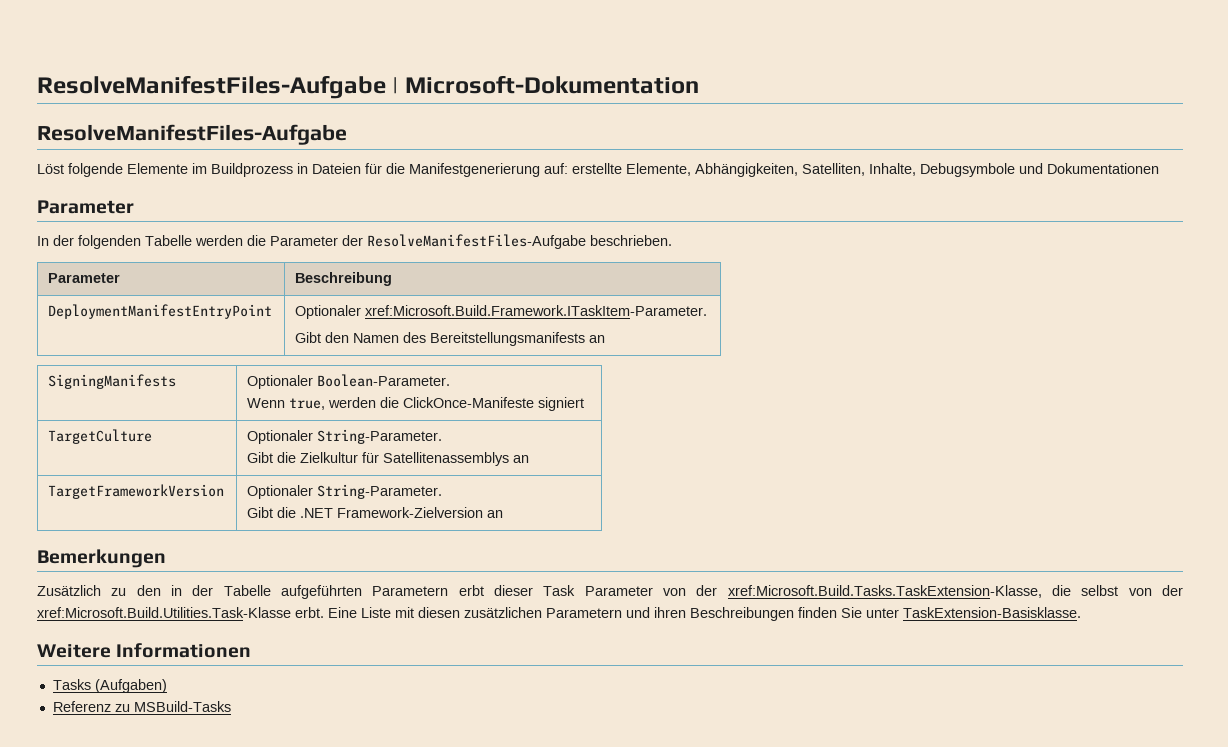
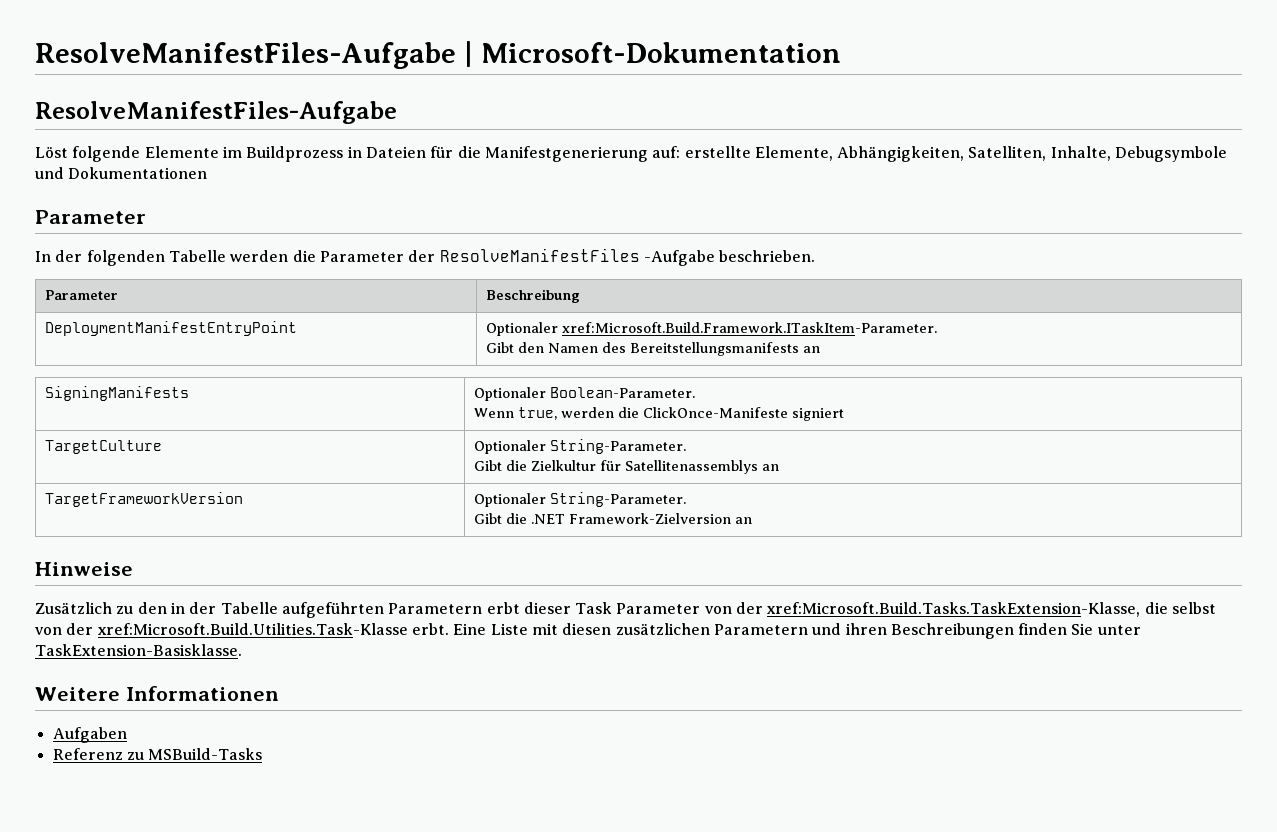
- In der folgenden Tabelle werden die Parameter der ResolveManifestFiles-Aufgabe beschrieben.
+ In der folgenden Tabelle werden die Parameter der ResolveManifestFiles -Aufgabe beschrieben.
- Bemerkungen
+ Hinweise
- Tasks (Aufgaben)
+ Aufgaben

